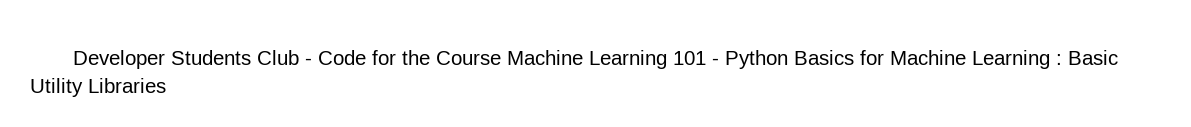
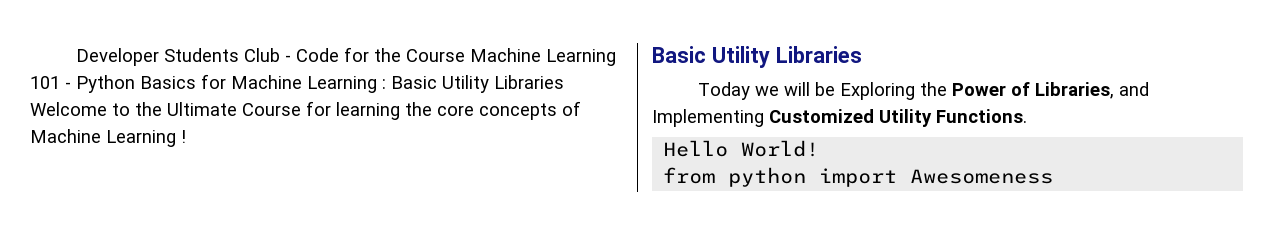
- Developer Students Club - Code for the Course Machine Learning 101 - Python Basics for Machine Learning : Basic Utility Libraries
+ Developer Students Club - Code for the Course Machine Learning 101 - Python Basics for Machine Learning : Basic Utility Libraries Welcome to the Ultimate Course for learning the core concepts of Machine Learning !
+ Basic Utility Libraries
+ Today we will be Exploring the Power of Libraries, and Implementing Customized Utility Functions.
+ Hello World!
+ from python import Awesomeness

